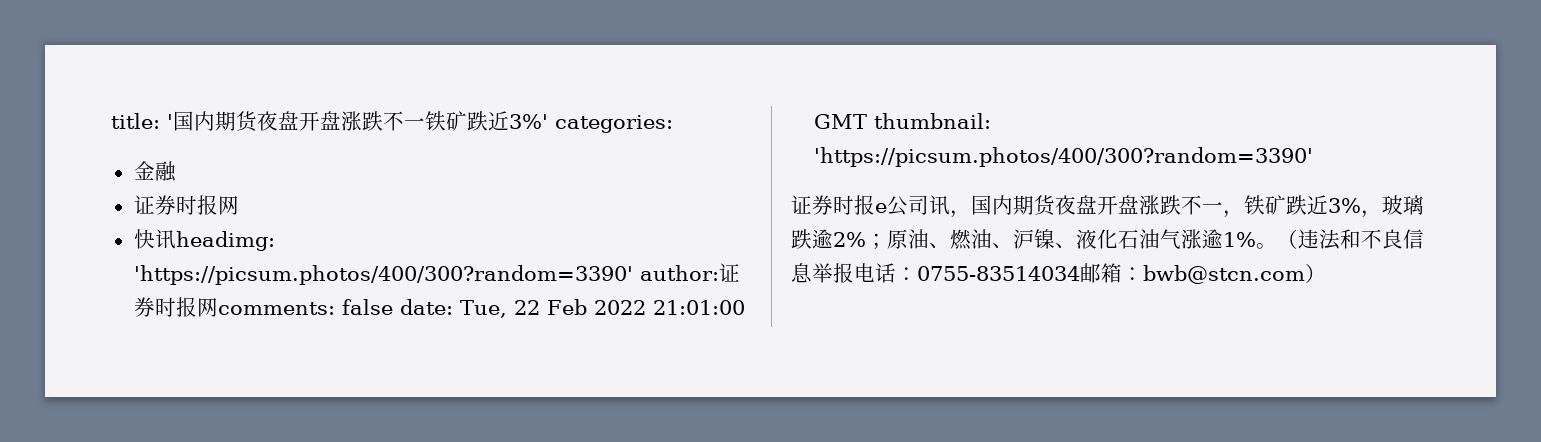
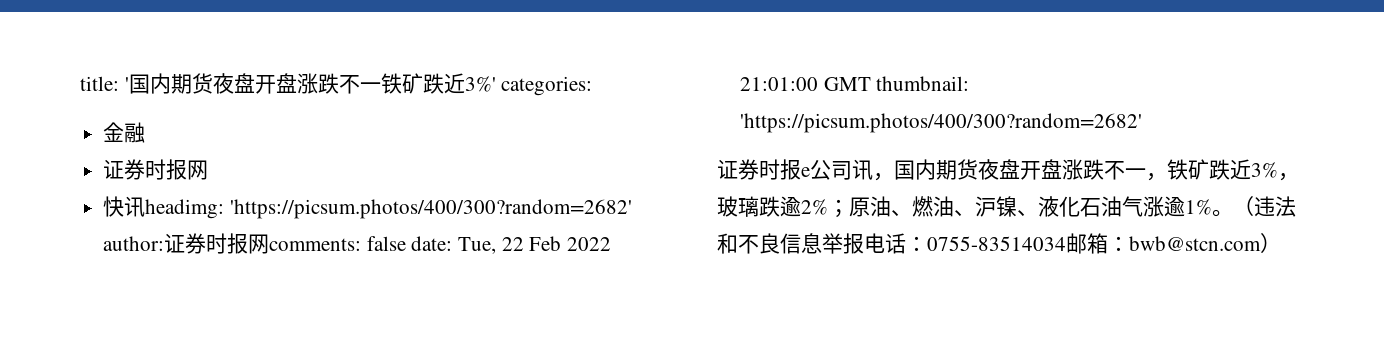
- 快讯headimg: 'https://picsum.photos/400/300?random=3390' author:证券时报网comments: false date: Tue, 22 Feb 2022 21:01:00 GMT thumbnail: 'https://picsum.photos/400/300?random=3390'
+ 快讯headimg: 'https://picsum.photos/400/300?random=2682' author:证券时报网comments: false date: Tue, 22 Feb 2022 21:01:00 GMT thumbnail: 'https://picsum.photos/400/300?random=2682'

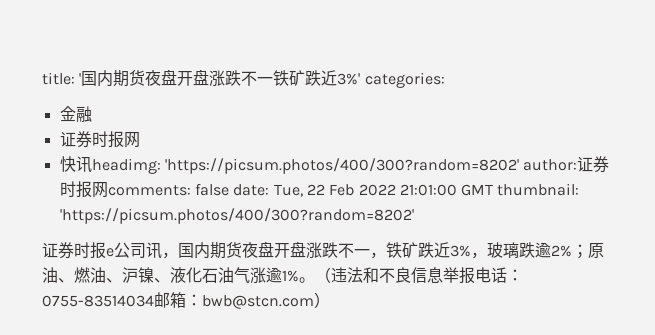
- 快讯headimg: 'https://picsum.photos/400/300?random=2682' author:证券时报网comments: false date: Tue, 22 Feb 2022 21:01:00 GMT thumbnail: 'https://picsum.photos/400/300?random=2682'
+ 快讯headimg: 'https://picsum.photos/400/300?random=8202' author:证券时报网comments: false date: Tue, 22 Feb 2022 21:01:00 GMT thumbnail: 'https://picsum.photos/400/300?random=8202'

